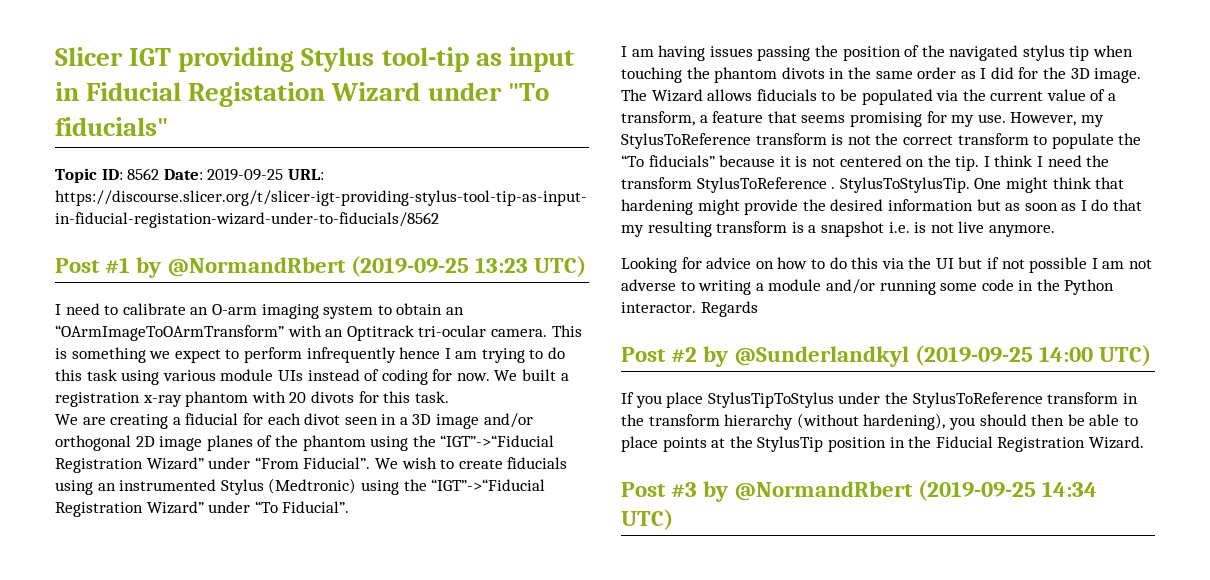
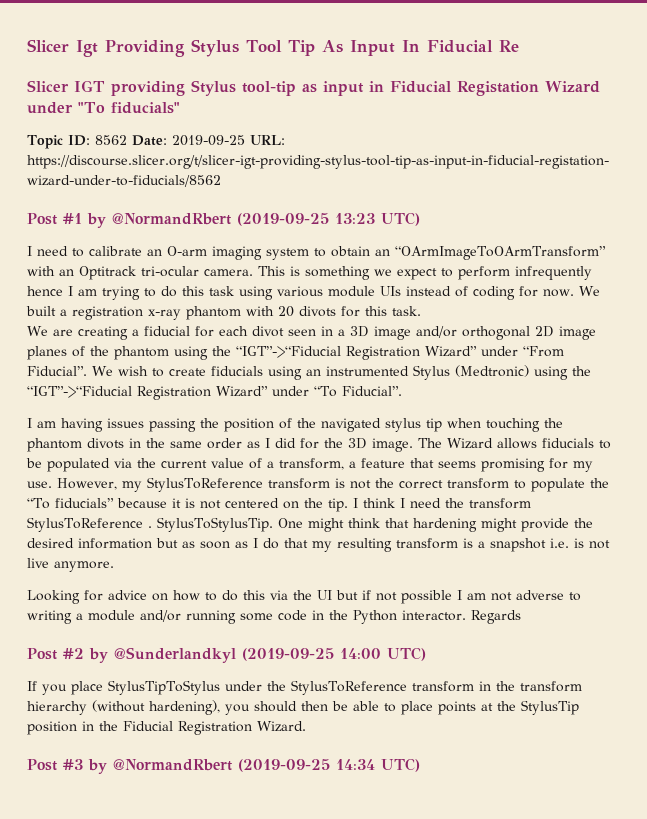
+ Slicer Igt Providing Stylus Tool Tip As Input In Fiducial Re

